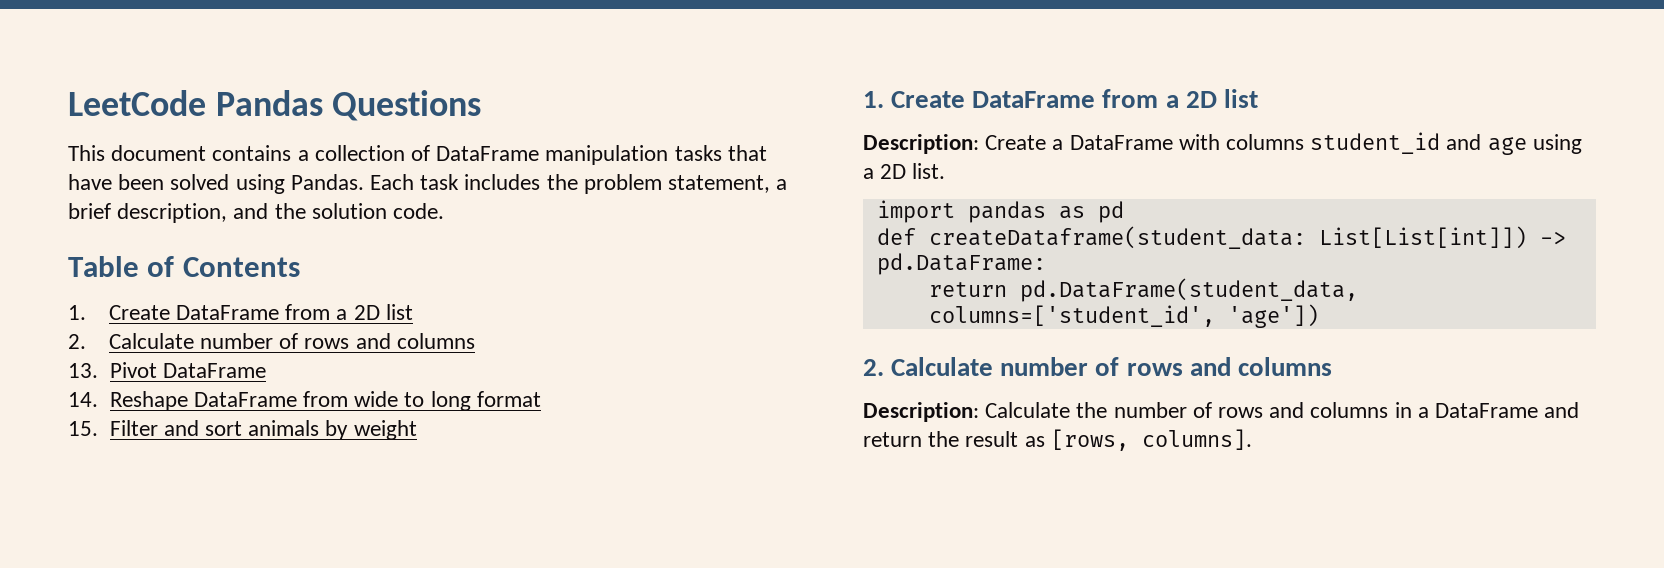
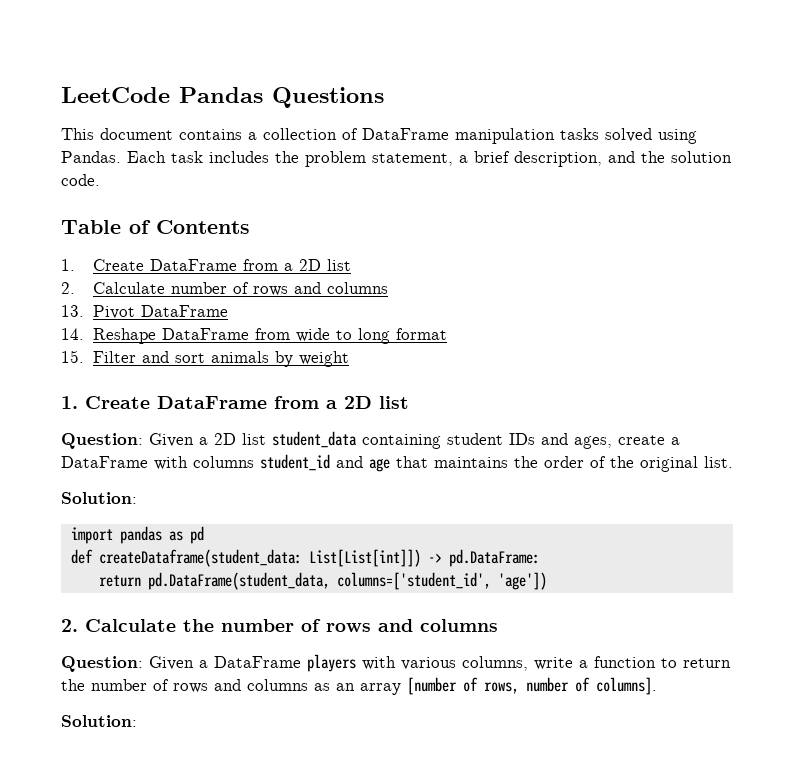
- This document contains a collection of DataFrame manipulation tasks that have been solved using Pandas.
+ This document contains a collection of DataFrame manipulation tasks solved using Pandas.
- Description: Create a DataFrame with columns student_id and age using a 2D list.
+ Question: Given a 2D list student_data containing student IDs and ages, create a DataFrame with columns student_id and age that maintains the order of the original list.
+ Solution:
  return pd.DataFrame(student_data, columns=['student_id', 'age'])
- 2. Calculate number of rows and columns
- Description: Calculate the number of rows and columns in a DataFrame and return the result as [rows, columns].
+ 2. Calculate the number of rows and columns
+ Question: Given a DataFrame players with various columns, write a function to return the number of rows and columns as an array [number of rows, number of columns].
+ Solution:

